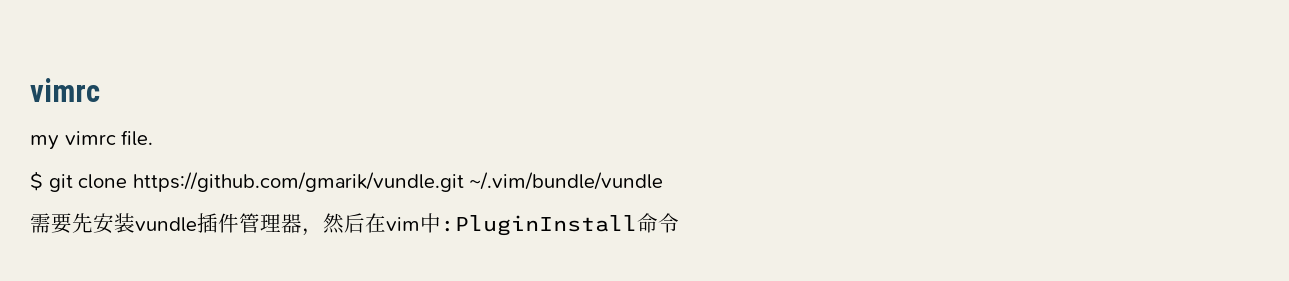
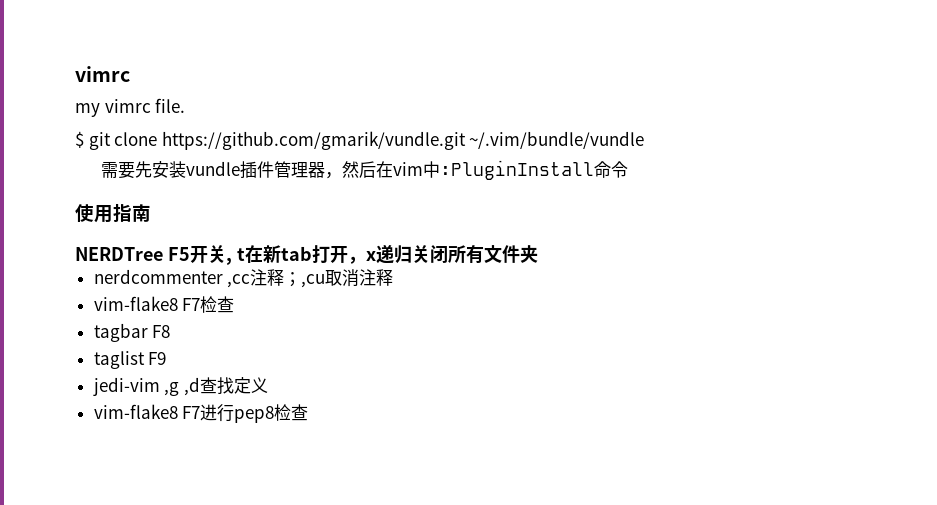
+ 使用指南
+ NERDTree F5开关, t在新tab打开，x递归关闭所有文件夹
+ nerdcommenter ,cc注释；,cu取消注释
+ vim-flake8 F7检查
+ tagbar F8
+ taglist F9
+ jedi-vim ,g ,d查找定义
+ vim-flake8 F7进行pep8检查

